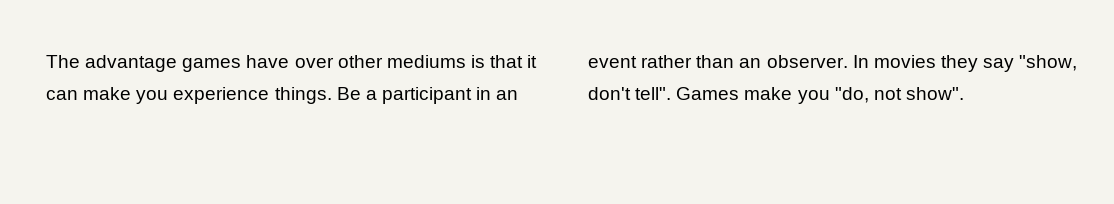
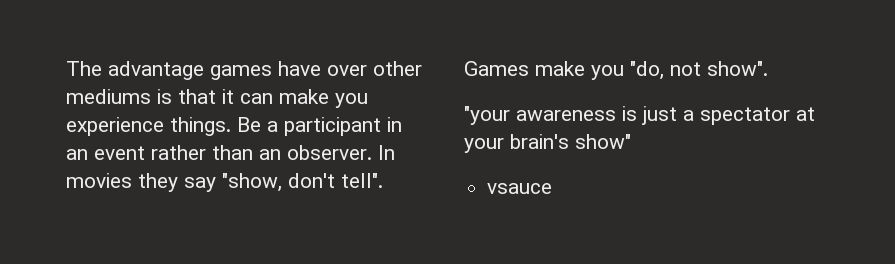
+ "your awareness is just a spectator at your brain's show"
+ vsauce

